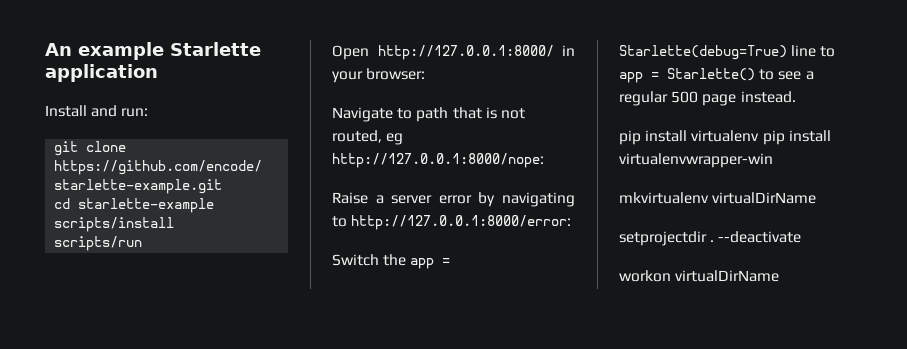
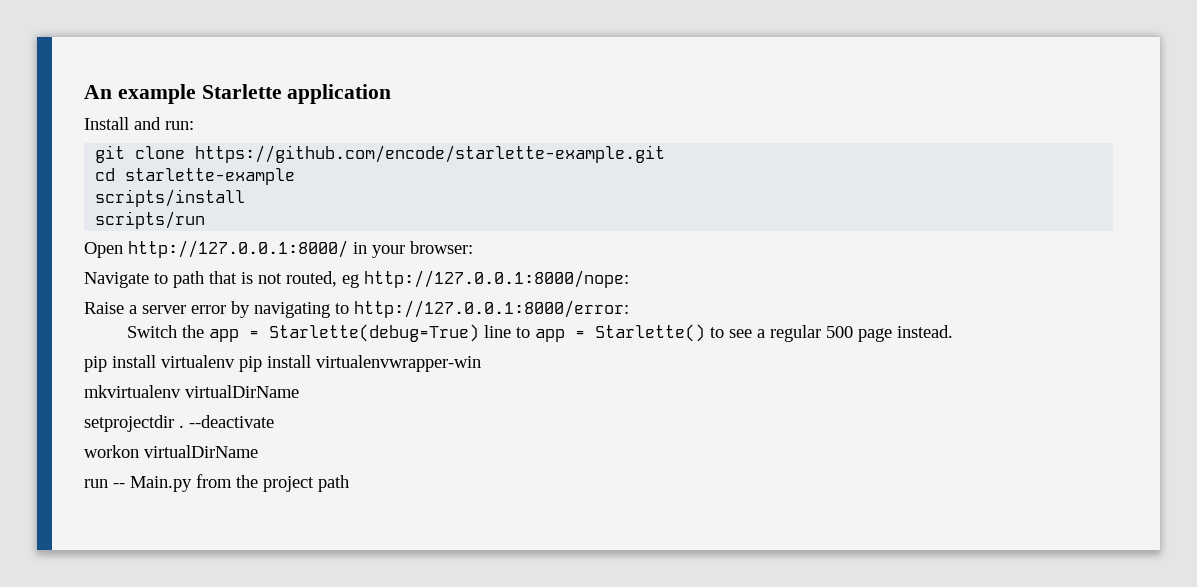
+ run -- Main.py from the project path

